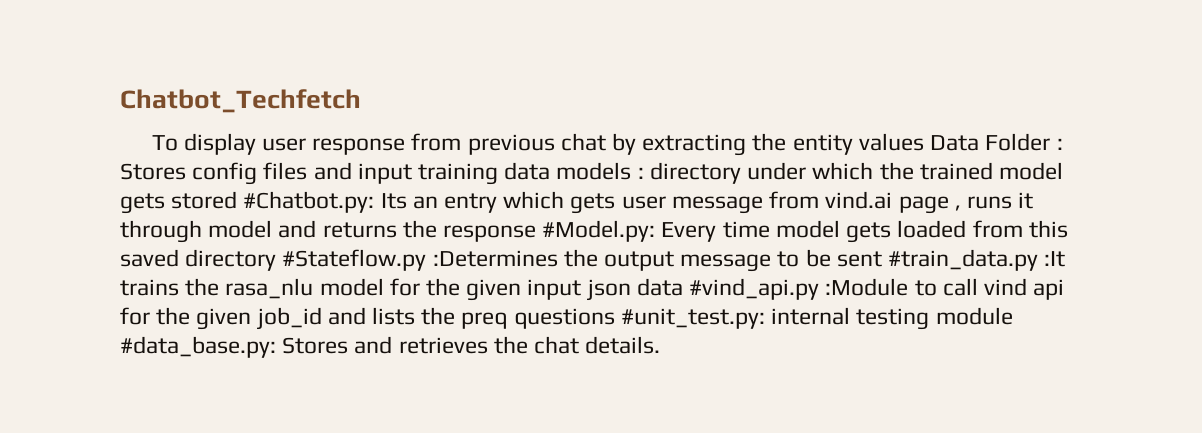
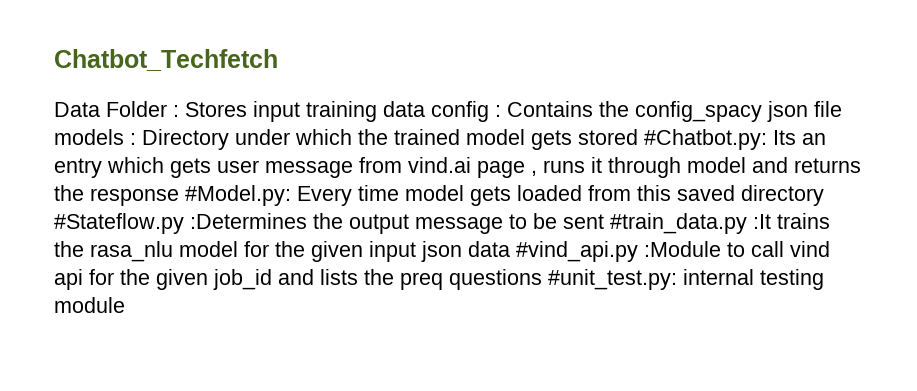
- To display user response from previous chat by extracting the entity values Data Folder : Stores config files and input training data models :
+ Data Folder : Stores input training data config : Contains the config_spacy json file models :
- directory under which the trained model gets stored #Chatbot.py:
+ Directory under which the trained model gets stored #Chatbot.py:
- internal testing module #data_base.py: Stores and retrieves the chat details.
+ internal testing module

